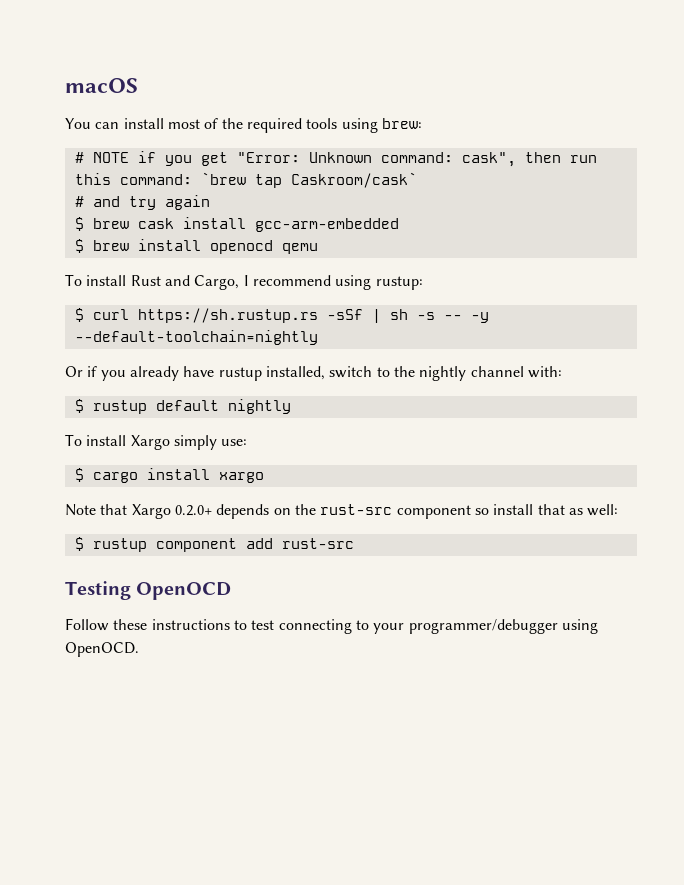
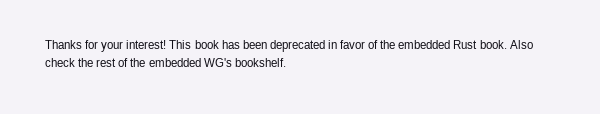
- macOS
- You can install most of the required tools using brew:
- # NOTE if you get "Error: Unknown command: cask", then run this command: `brew tap Caskroom/cask`
- # and try again
- $ brew cask install gcc-arm-embedded
- $ brew install openocd qemu
- To install Rust and Cargo, I recommend using rustup:
- $ curl https://sh.rustup.rs -sSf | sh -s -- -y --default-toolchain=nightly
- Or if you already have rustup installed, switch to the nightly channel with:
- $ rustup default nightly
- To install Xargo simply use:
- $ cargo install xargo
- Note that Xargo 0.2.0+ depends on the rust-src component so install that as well:
- $ rustup component add rust-src
- Testing OpenOCD
- Follow these instructions to test connecting to your programmer/debugger using OpenOCD.
+ Thanks for your interest! This book has been deprecated in favor of the embedded Rust book. Also check the rest of the embedded WG's bookshelf.

